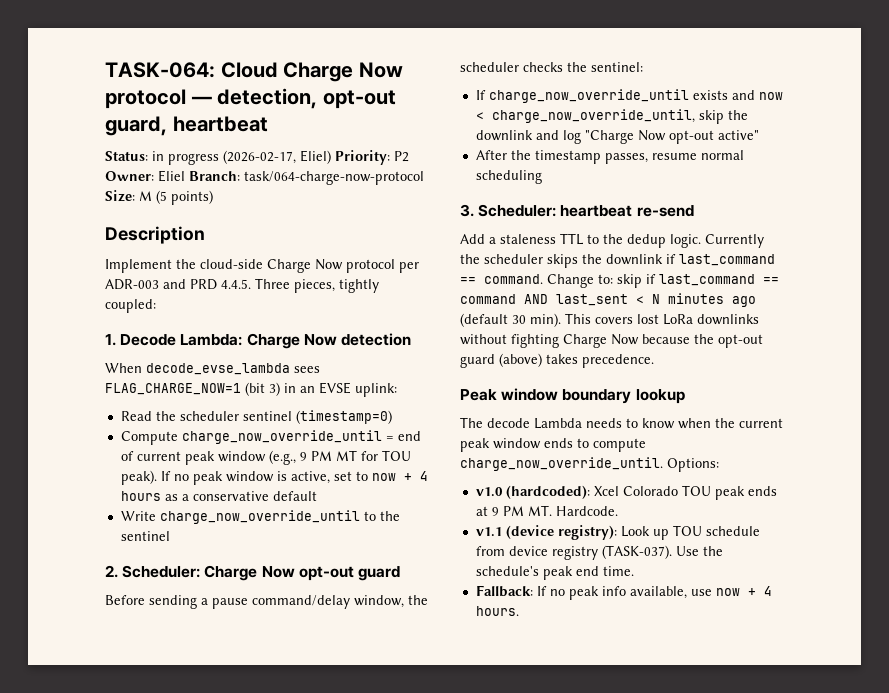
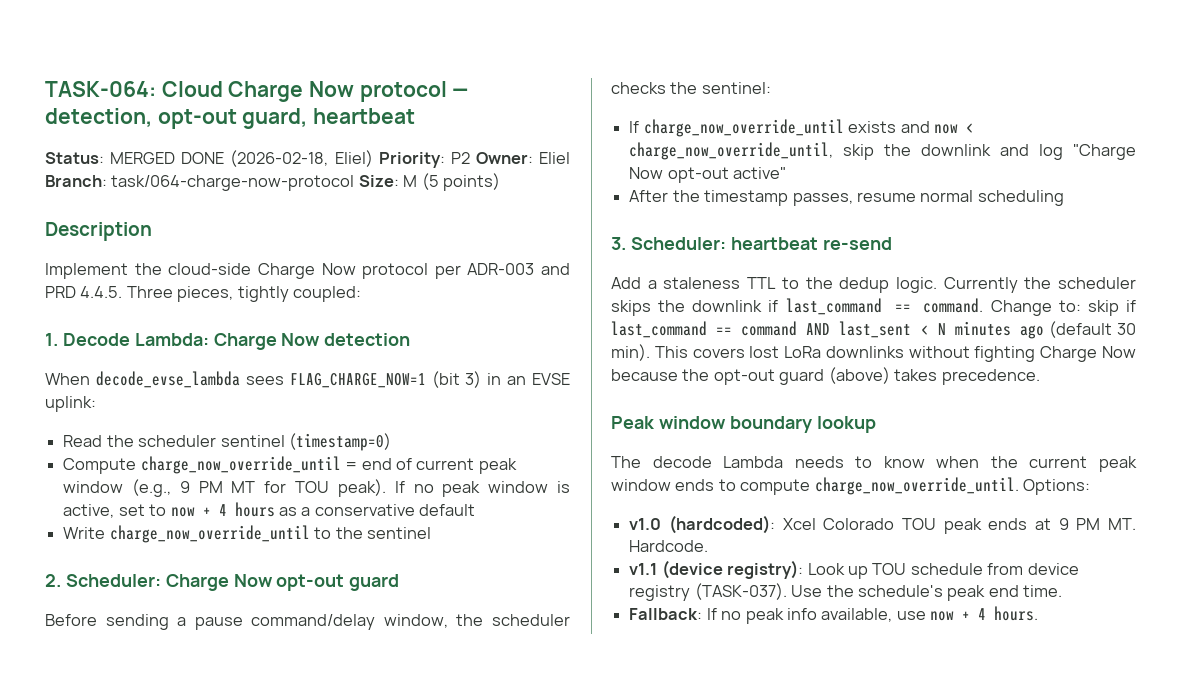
- Status: in progress (2026-02-17, Eliel) Priority: P2 Owner: Eliel Branch: task/064-charge-now-protocol Size: M (5 points)
+ Status: MERGED DONE (2026-02-18, Eliel) Priority: P2 Owner: Eliel Branch: task/064-charge-now-protocol Size: M (5 points)

